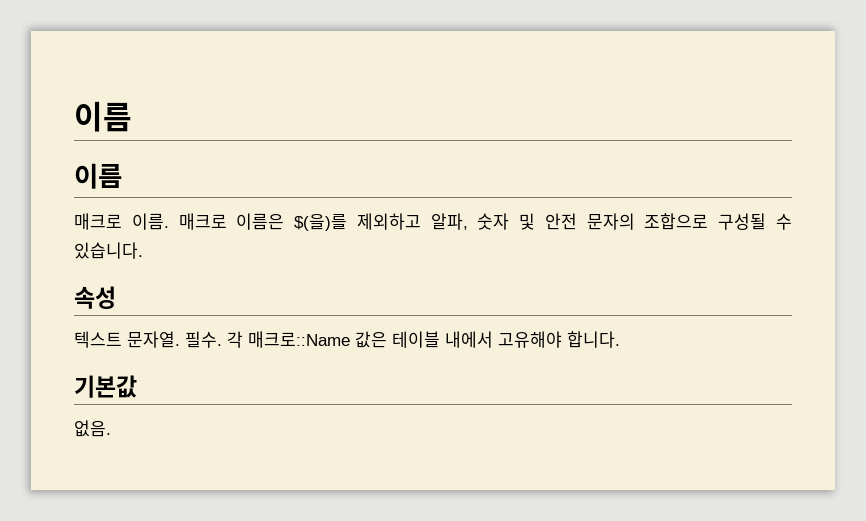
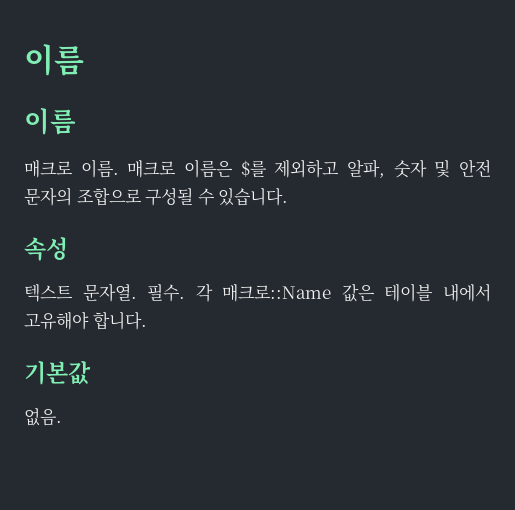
- 매크로 이름은 $(을)를 제외하고 알파, 숫자 및 안전 문자의 조합으로 구성될 수 있습니다.
+ 매크로 이름은 $를 제외하고 알파, 숫자 및 안전 문자의 조합으로 구성될 수 있습니다.

